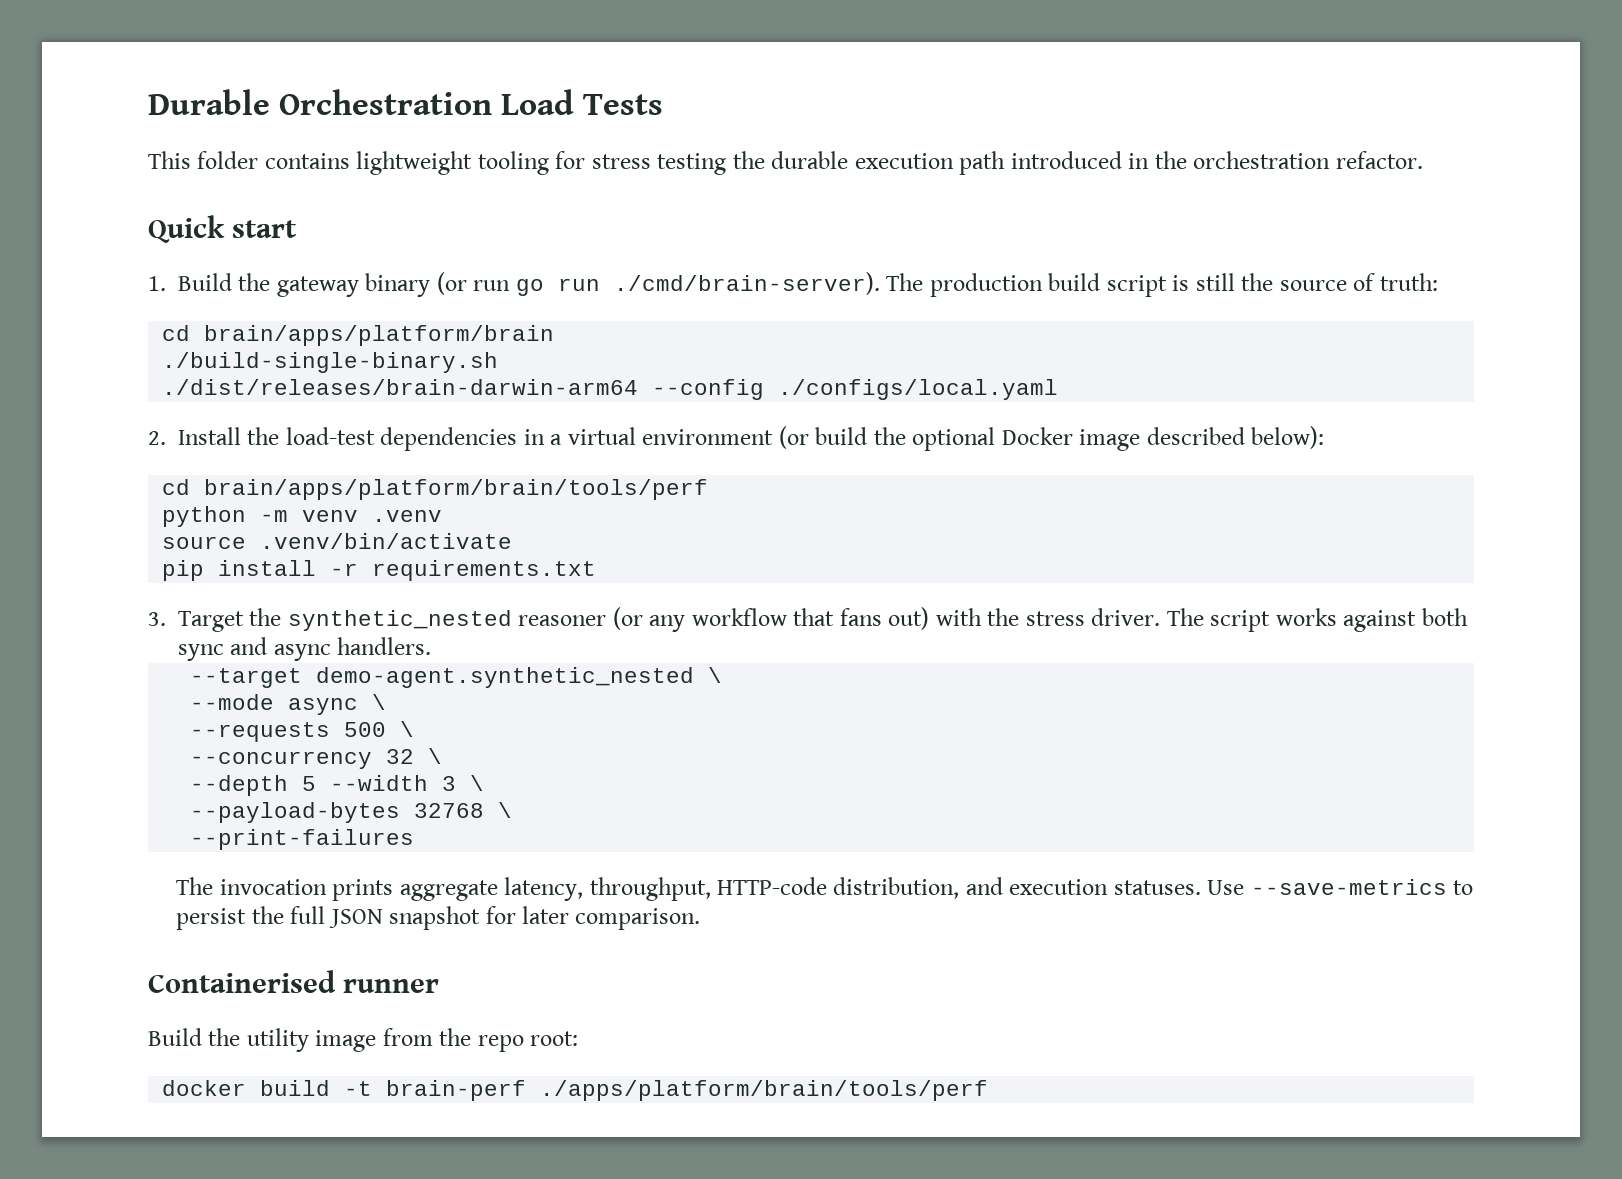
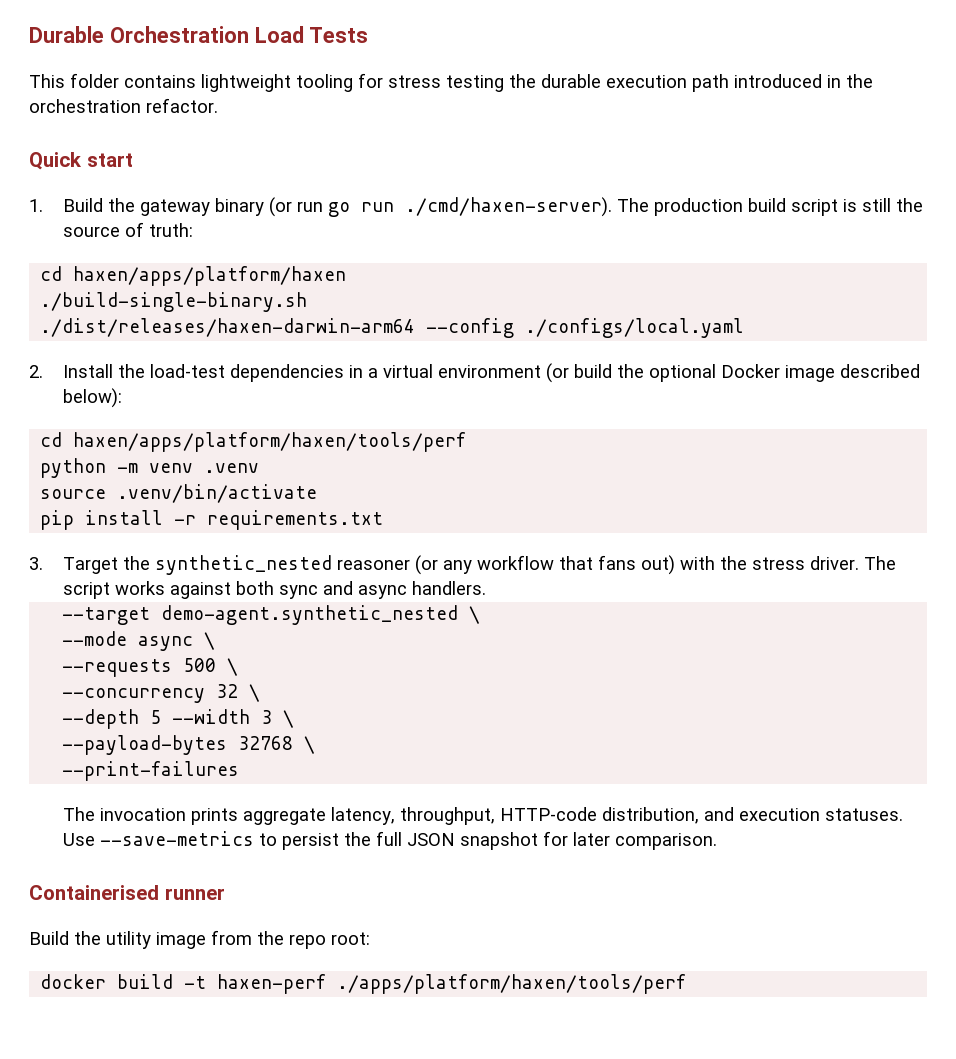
- 1. Build the gateway binary (or run go run ./cmd/brain-server). The production build script is still the source of truth:
+ 1. Build the gateway binary (or run go run ./cmd/haxen-server). The production build script is still the source of truth:
- cd brain/apps/platform/brain
+ cd haxen/apps/platform/haxen
- ./dist/releases/brain-darwin-arm64 --config ./configs/local.yaml
+ ./dist/releases/haxen-darwin-arm64 --config ./configs/local.yaml
- cd brain/apps/platform/brain/tools/perf
+ cd haxen/apps/platform/haxen/tools/perf
- docker build -t brain-perf ./apps/platform/brain/tools/perf
+ docker build -t haxen-perf ./apps/platform/haxen/tools/perf

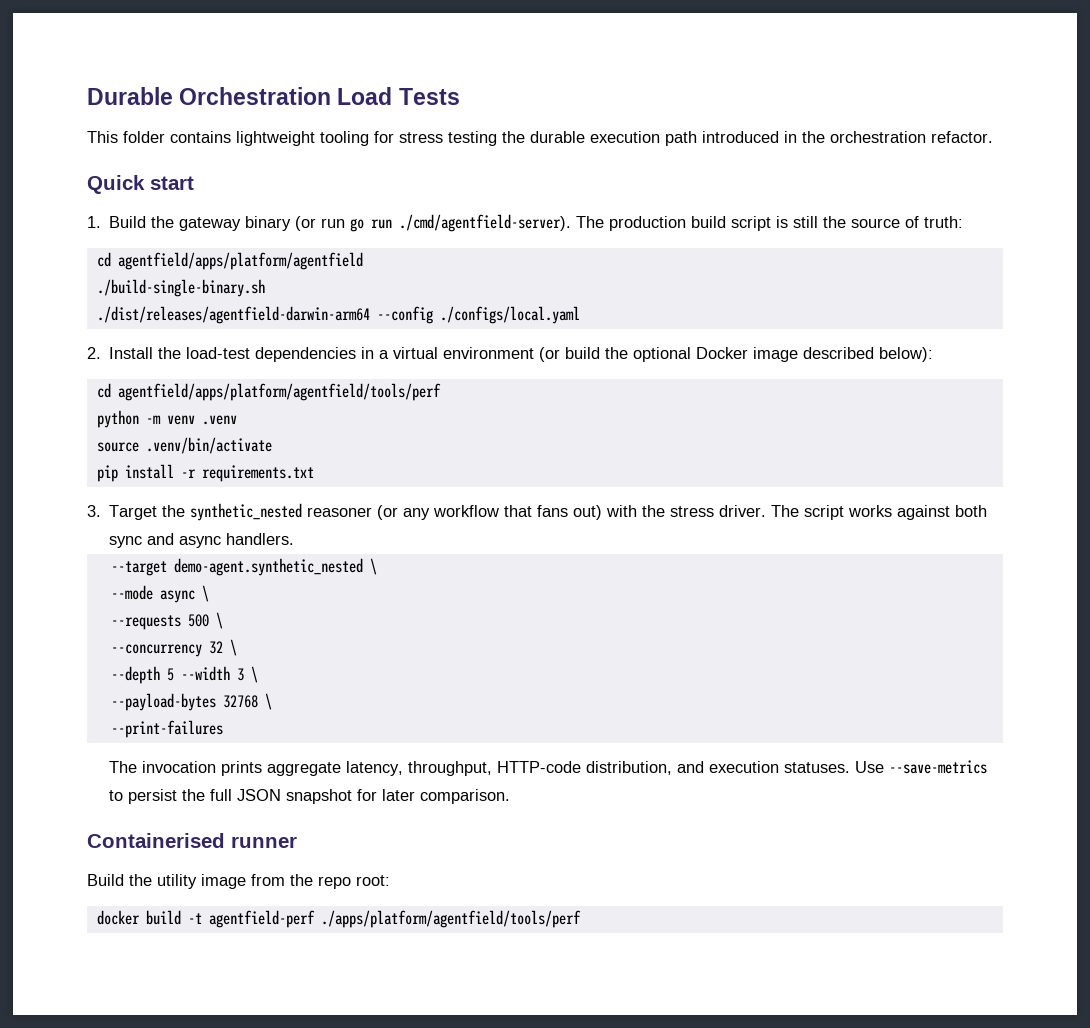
- 1. Build the gateway binary (or run go run ./cmd/haxen-server). The production build script is still the source of truth:
+ 1. Build the gateway binary (or run go run ./cmd/agentfield-server). The production build script is still the source of truth:
- cd haxen/apps/platform/haxen
+ cd agentfield/apps/platform/agentfield
- ./dist/releases/haxen-darwin-arm64 --config ./configs/local.yaml
+ ./dist/releases/agentfield-darwin-arm64 --config ./configs/local.yaml
- cd haxen/apps/platform/haxen/tools/perf
+ cd agentfield/apps/platform/agentfield/tools/perf
- docker build -t haxen-perf ./apps/platform/haxen/tools/perf
+ docker build -t agentfield-perf ./apps/platform/agentfield/tools/perf

